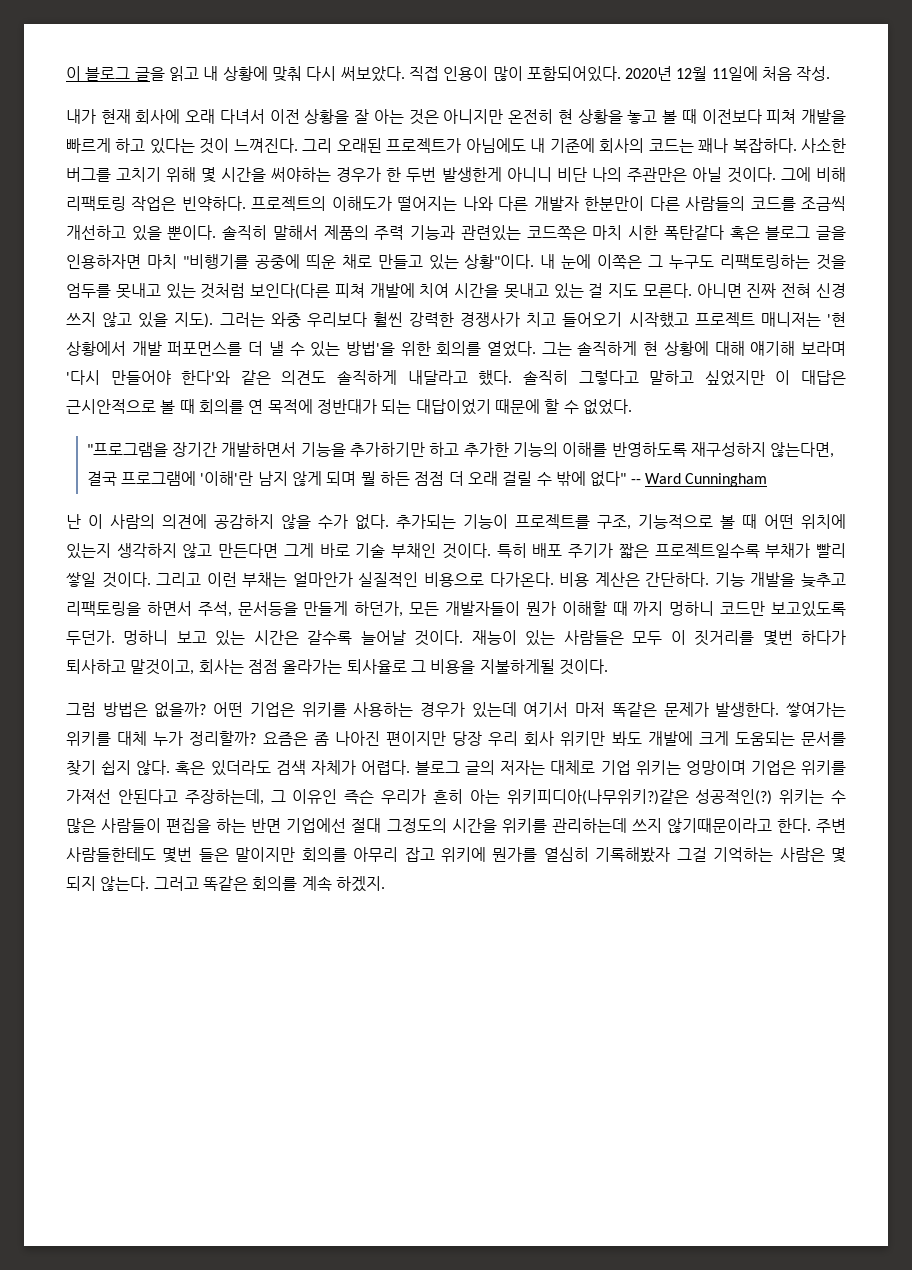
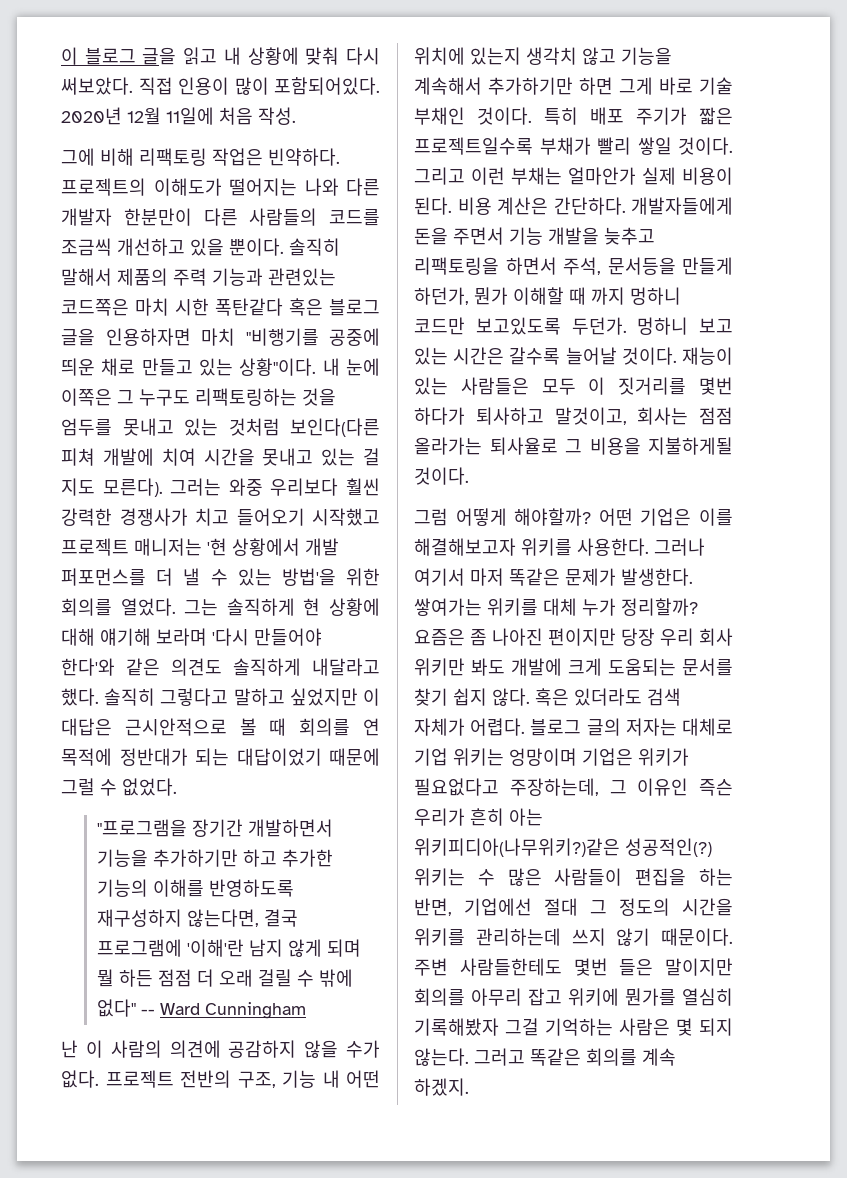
- 내가 현재 회사에 오래 다녀서 이전 상황을 잘 아는 것은 아니지만 온전히 현 상황을 놓고 볼 때 이전보다 피쳐 개발을 빠르게 하고 있다는 것이 느껴진다. 그리 오래된 프로젝트가 아님에도 내 기준에 회사의 코드는 꽤나 복잡하다. 사소한 버그를 고치기 위해 몇 시간을 써야하는 경우가 한 두번 발생한게 아니니 비단 나의 주관만은 아닐 것이다.
- 내 눈에 이쪽은 그 누구도 리팩토링하는 것을 엄두를 못내고 있는 것처럼 보인다(다른 피쳐 개발에 치여 시간을 못내고 있는 걸 지도 모른다. 아니면 진짜 전혀 신경 쓰지 않고 있을 지도).
+ 내 눈에 이쪽은 그 누구도 리팩토링하는 것을 엄두를 못내고 있는 것처럼 보인다(다른 피쳐 개발에 치여 시간을 못내고 있는 걸 지도 모른다).
- 솔직히 그렇다고 말하고 싶었지만 이 대답은 근시안적으로 볼 때 회의를 연 목적에 정반대가 되는 대답이었기 때문에 할 수 없었다.
+ 솔직히 그렇다고 말하고 싶었지만 이 대답은 근시안적으로 볼 때 회의를 연 목적에 정반대가 되는 대답이었기 때문에 그럴 수 없었다.
- 추가되는 기능이 프로젝트를 구조, 기능적으로 볼 때 어떤 위치에 있는지 생각하지 않고 만든다면 그게 바로 기술 부채인 것이다.
+ 프로젝트 전반의 구조, 기능 내 어떤 위치에 있는지 생각치 않고 기능을 계속해서 추가하기만 하면 그게 바로 기술 부채인 것이다.
- 그리고 이런 부채는 얼마안가 실질적인 비용으로 다가온다. 비용 계산은 간단하다. 기능 개발을 늦추고 리팩토링을 하면서 주석, 문서등을 만들게 하던가, 모든 개발자들이 뭔가 이해할 때 까지 멍하니 코드만 보고있도록 두던가.
+ 그리고 이런 부채는 얼마안가 실제 비용이 된다. 비용 계산은 간단하다. 개발자들에게 돈을 주면서 기능 개발을 늦추고 리팩토링을 하면서 주석, 문서등을 만들게 하던가, 뭔가 이해할 때 까지 멍하니 코드만 보고있도록 두던가.
- 그럼 방법은 없을까? 어떤 기업은 위키를 사용하는 경우가 있는데 여기서 마저 똑같은 문제가 발생한다.
+ 그럼 어떻게 해야할까? 어떤 기업은 이를 해결해보고자 위키를 사용한다. 그러나 여기서 마저 똑같은 문제가 발생한다.
- 블로그 글의 저자는 대체로 기업 위키는 엉망이며 기업은 위키를 가져선 안된다고 주장하는데, 그 이유인 즉슨 우리가 흔히 아는 위키피디아(나무위키?)같은 성공적인(?)
+ 블로그 글의 저자는 대체로 기업 위키는 엉망이며 기업은 위키가 필요없다고 주장하는데, 그 이유인 즉슨 우리가 흔히 아는 위키피디아(나무위키?)같은 성공적인(?)
- 위키는 수 많은 사람들이 편집을 하는 반면 기업에선 절대 그정도의 시간을 위키를 관리하는데 쓰지 않기때문이라고 한다.
+ 위키는 수 많은 사람들이 편집을 하는 반면, 기업에선 절대 그 정도의 시간을 위키를 관리하는데 쓰지 않기 때문이다.

